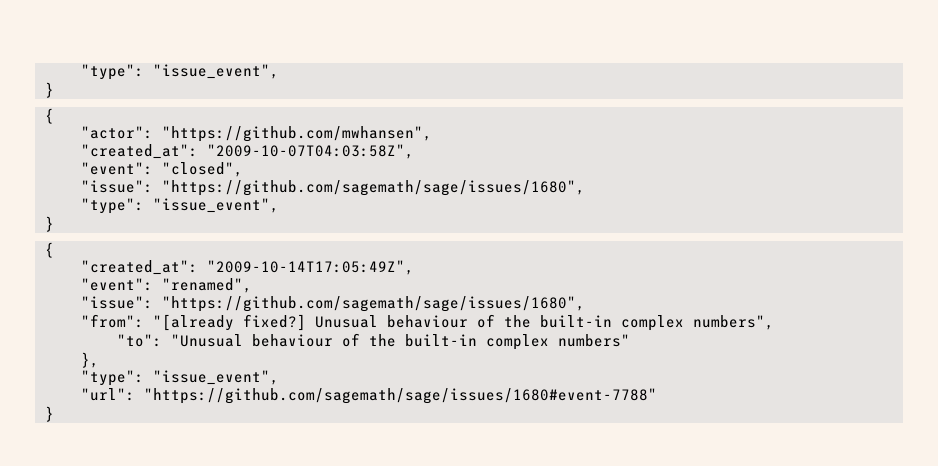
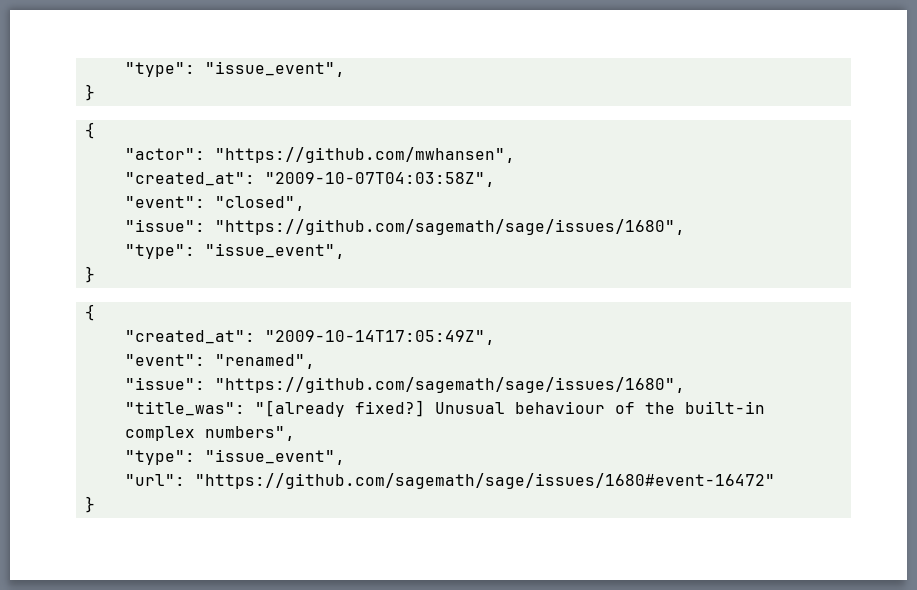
- "from": "[already fixed?]
+ "title_was": "[already fixed?]
- "to": "Unusual behaviour of the built-in complex numbers"
- },
- "url": "https://github.com/sagemath/sage/issues/1680#event-7788"
+ "url": "https://github.com/sagemath/sage/issues/1680#event-16472"

